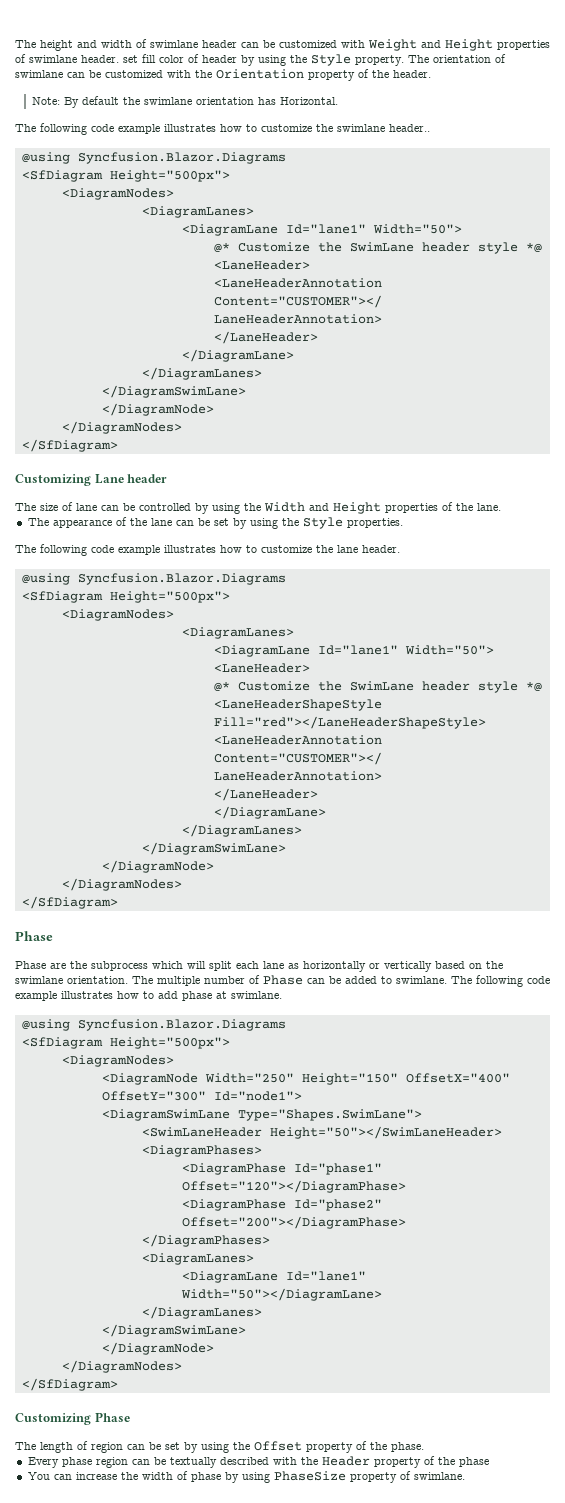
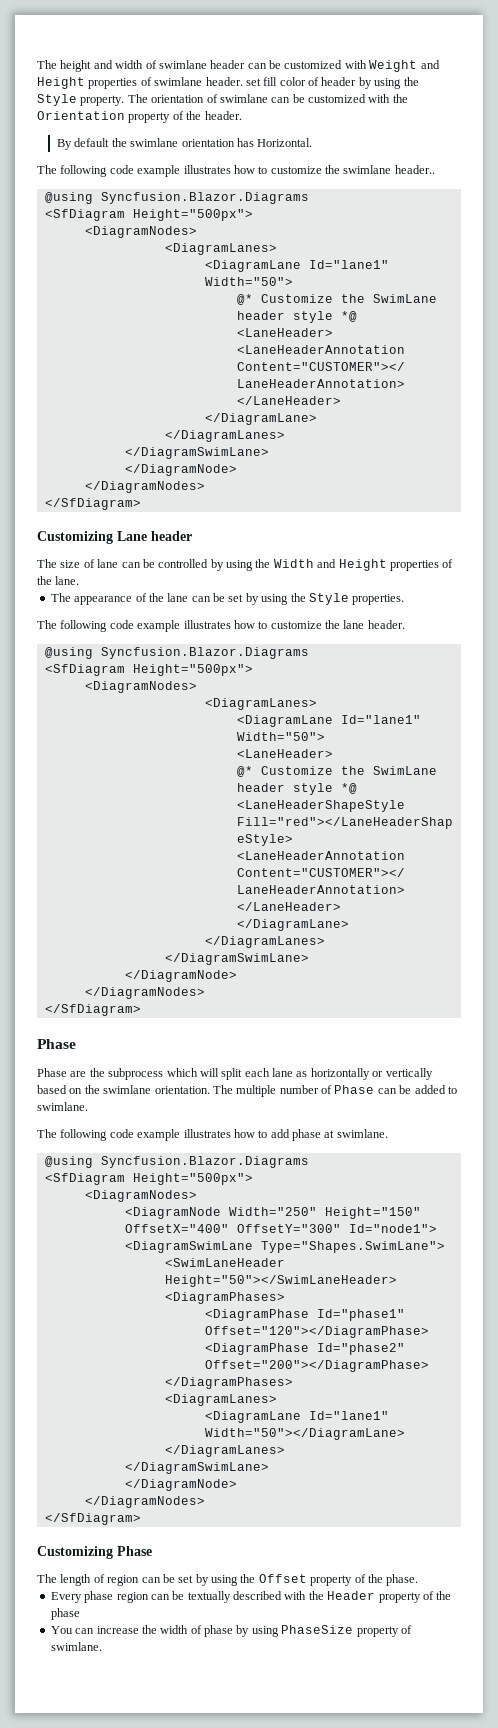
- Note: By default the swimlane orientation has Horizontal.
+ By default the swimlane orientation has Horizontal.
- The multiple number of Phase can be added to swimlane. The following code example illustrates how to add phase at swimlane.
+ The multiple number of Phase can be added to swimlane.
+ The following code example illustrates how to add phase at swimlane.

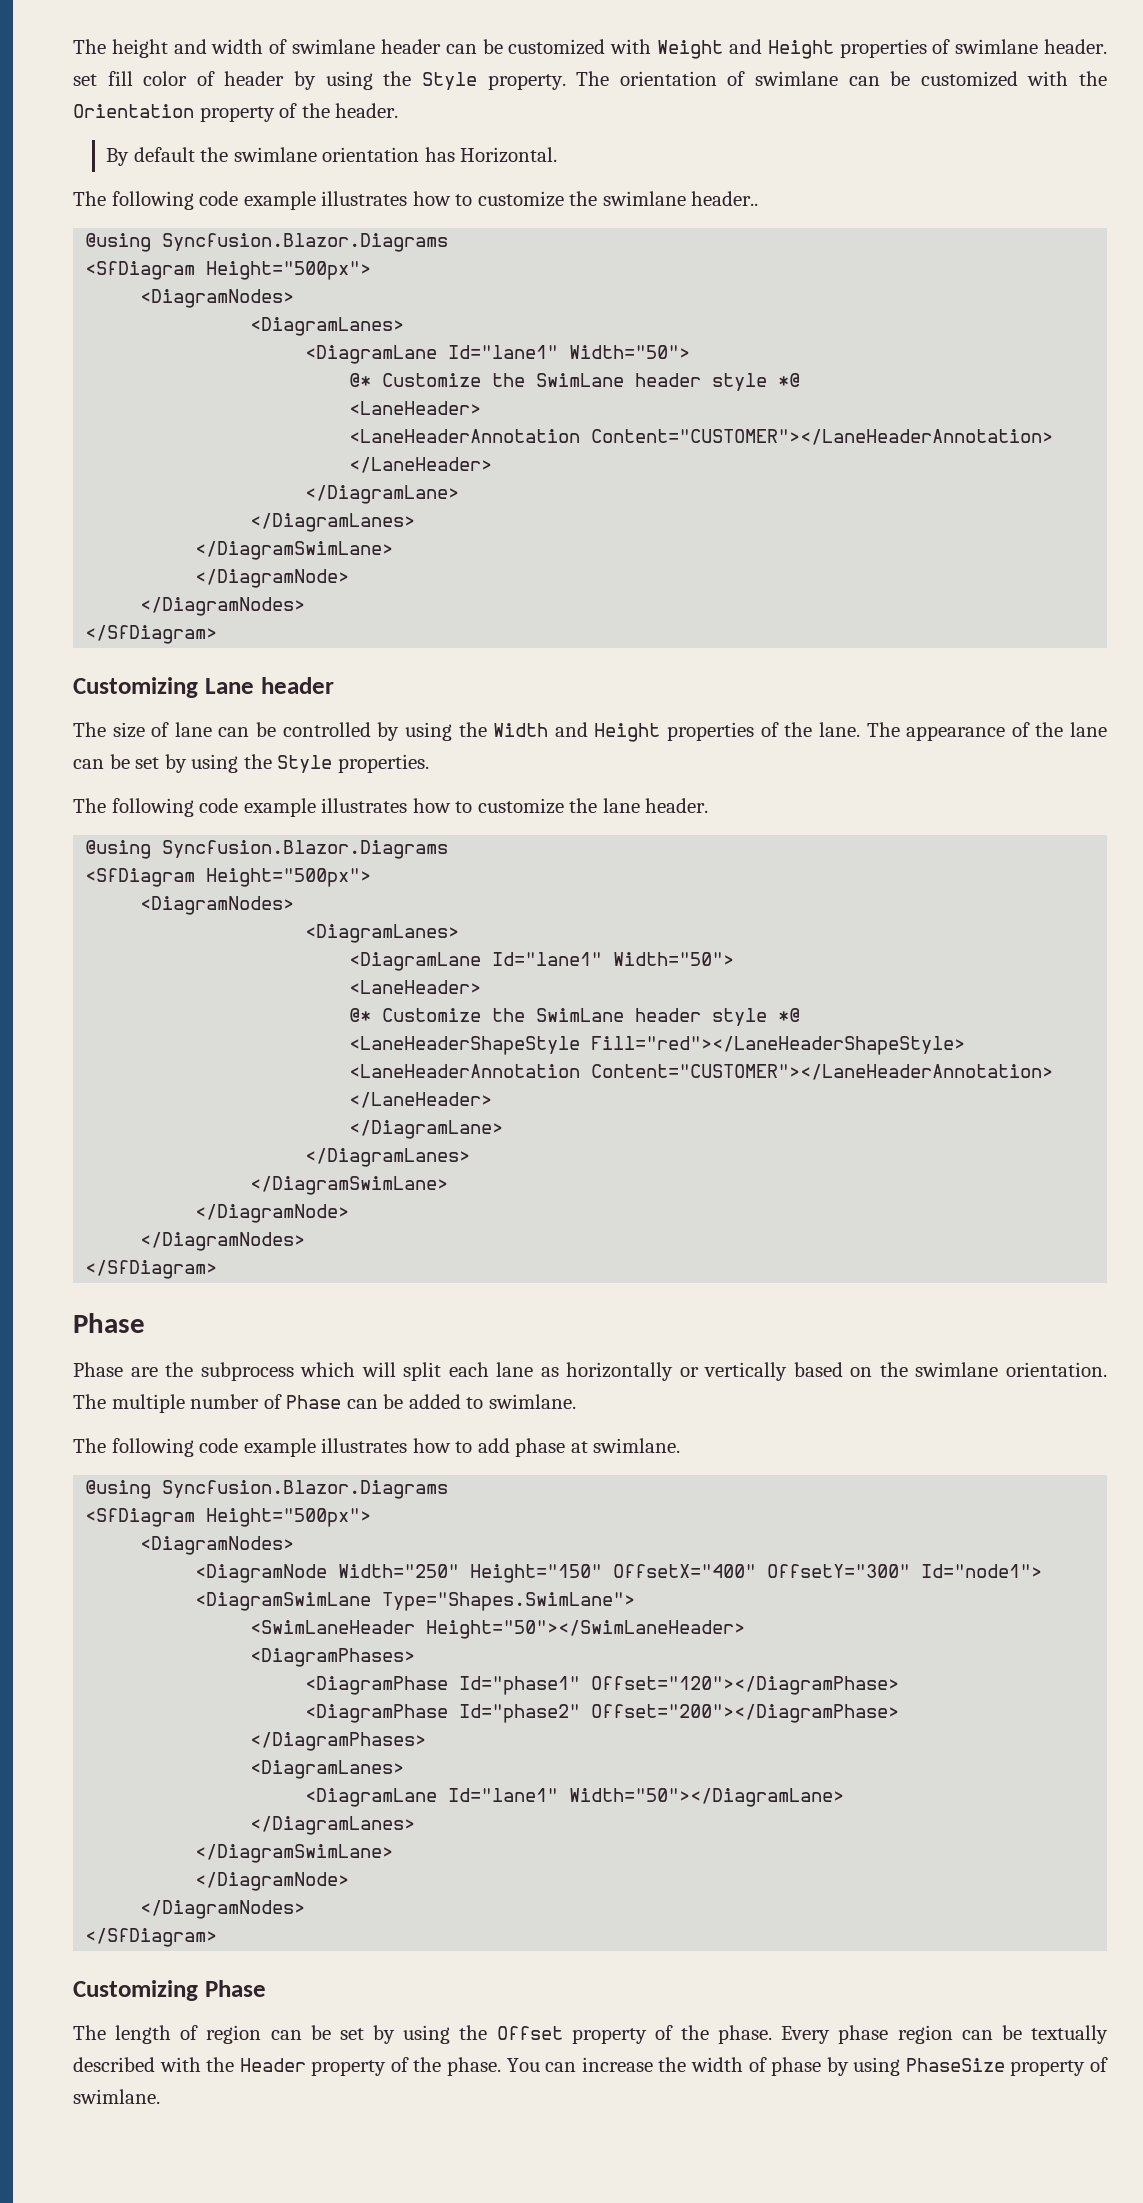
- The size of lane can be controlled by using the Width and Height properties of the lane.
- The appearance of the lane can be set by using the Style properties.
+ The size of lane can be controlled by using the Width and Height properties of the lane. The appearance of the lane can be set by using the Style properties.
- The length of region can be set by using the Offset property of the phase.
- Every phase region can be textually described with the Header property of the phase
- You can increase the width of phase by using PhaseSize property of swimlane.
+ The length of region can be set by using the Offset property of the phase. Every phase region can be textually described with the Header property of the phase. You can increase the width of phase by using PhaseSize property of swimlane.

